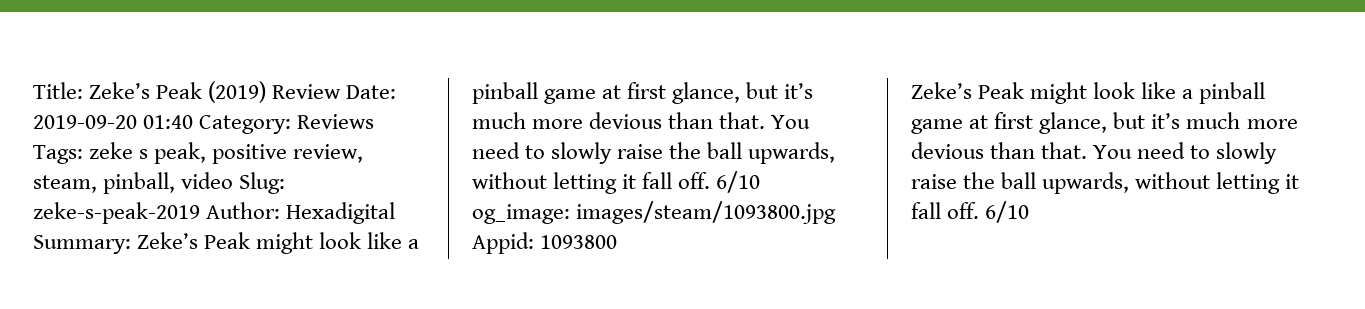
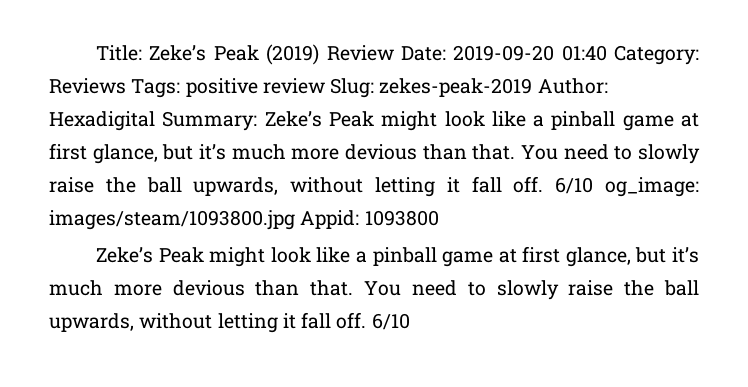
- Title: Zeke’s Peak (2019) Review Date: 2019-09-20 01:40 Category: Reviews Tags: zeke s peak, positive review, steam, pinball, video Slug: zeke-s-peak-2019 Author: Hexadigital Summary: Zeke’s Peak might look like a pinball game at first glance, but it’s much more devious than that.
+ Title: Zeke’s Peak (2019) Review Date: 2019-09-20 01:40 Category: Reviews Tags: positive review Slug: zekes-peak-2019 Author: Hexadigital Summary: Zeke’s Peak might look like a pinball game at first glance, but it’s much more devious than that.

